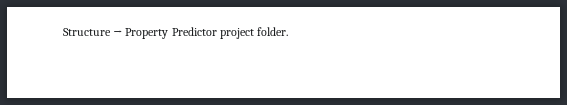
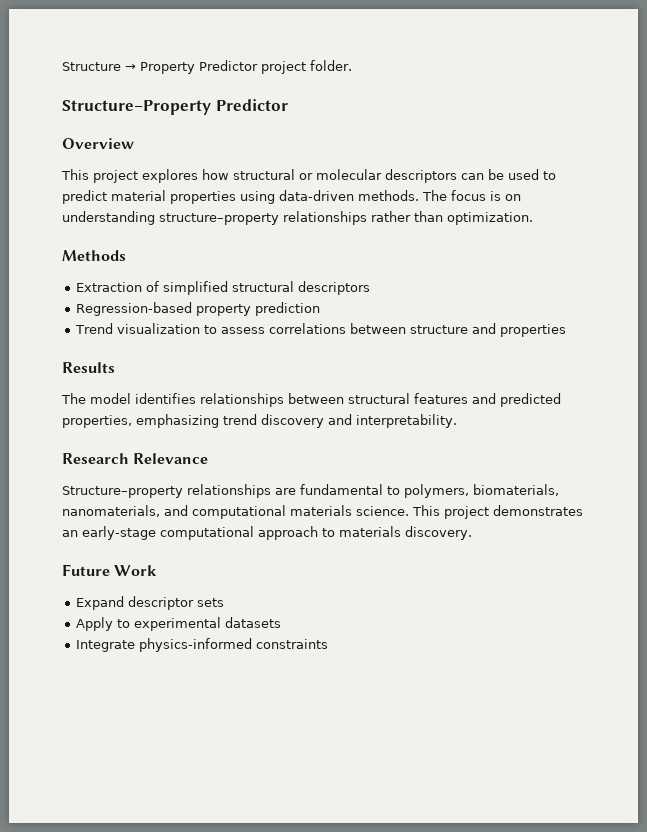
+ Structure–Property Predictor
+ Overview
+ This project explores how structural or molecular descriptors can be used to predict material properties using data-driven methods. The focus is on understanding structure–property relationships rather than optimization.
+ Methods
+ Extraction of simplified structural descriptors
+ Regression-based property prediction
+ Trend visualization to assess correlations between structure and properties
+ Results
+ The model identifies relationships between structural features and predicted properties, emphasizing trend discovery and interpretability.
+ Research Relevance
+ Structure–property relationships are fundamental to polymers, biomaterials, nanomaterials, and computational materials science. This project demonstrates an early-stage computational approach to materials discovery.
+ Future Work
+ Expand descriptor sets
+ Apply to experimental datasets
+ Integrate physics-informed constraints

